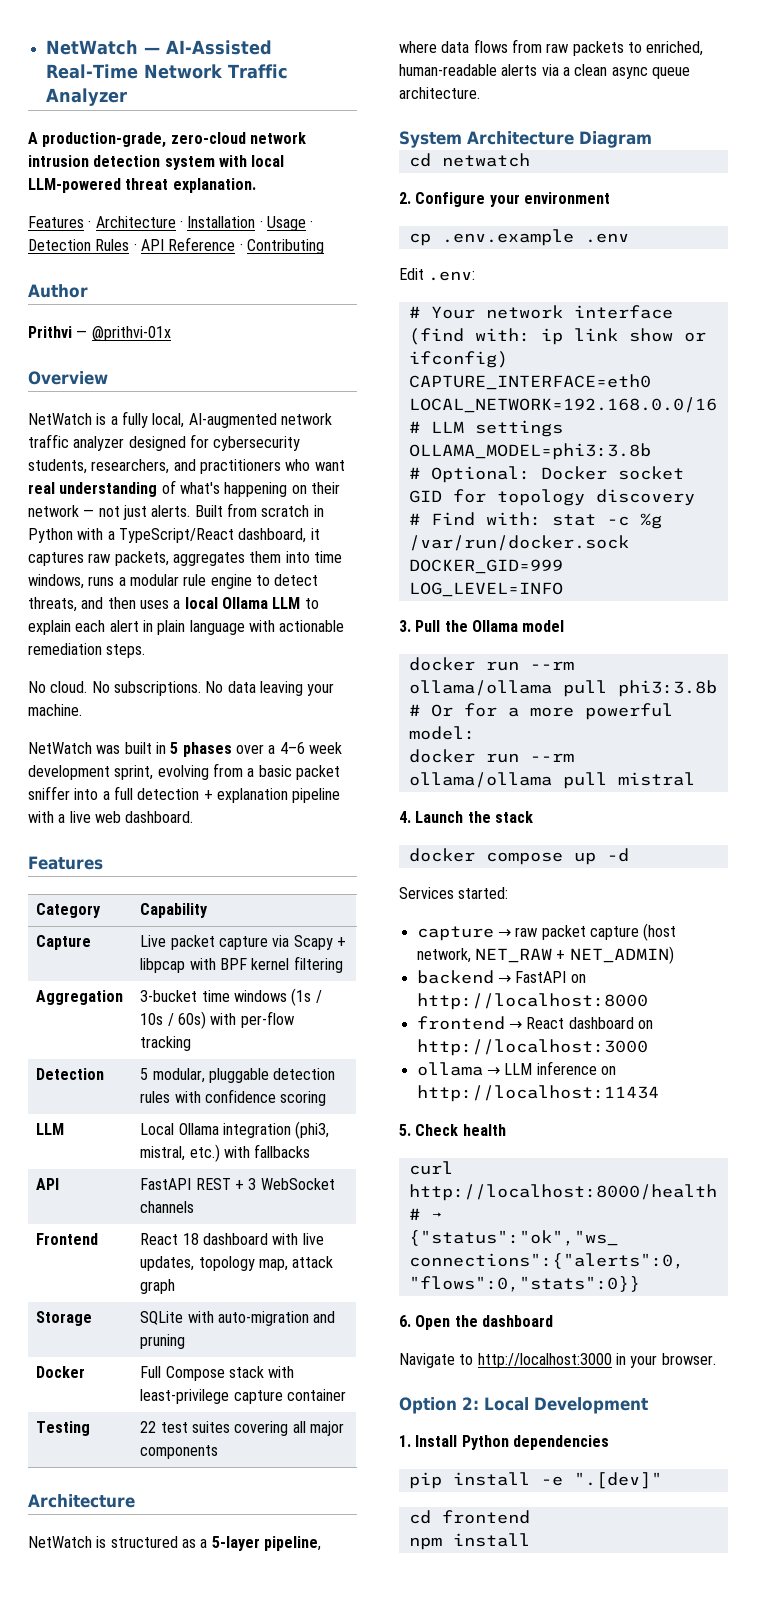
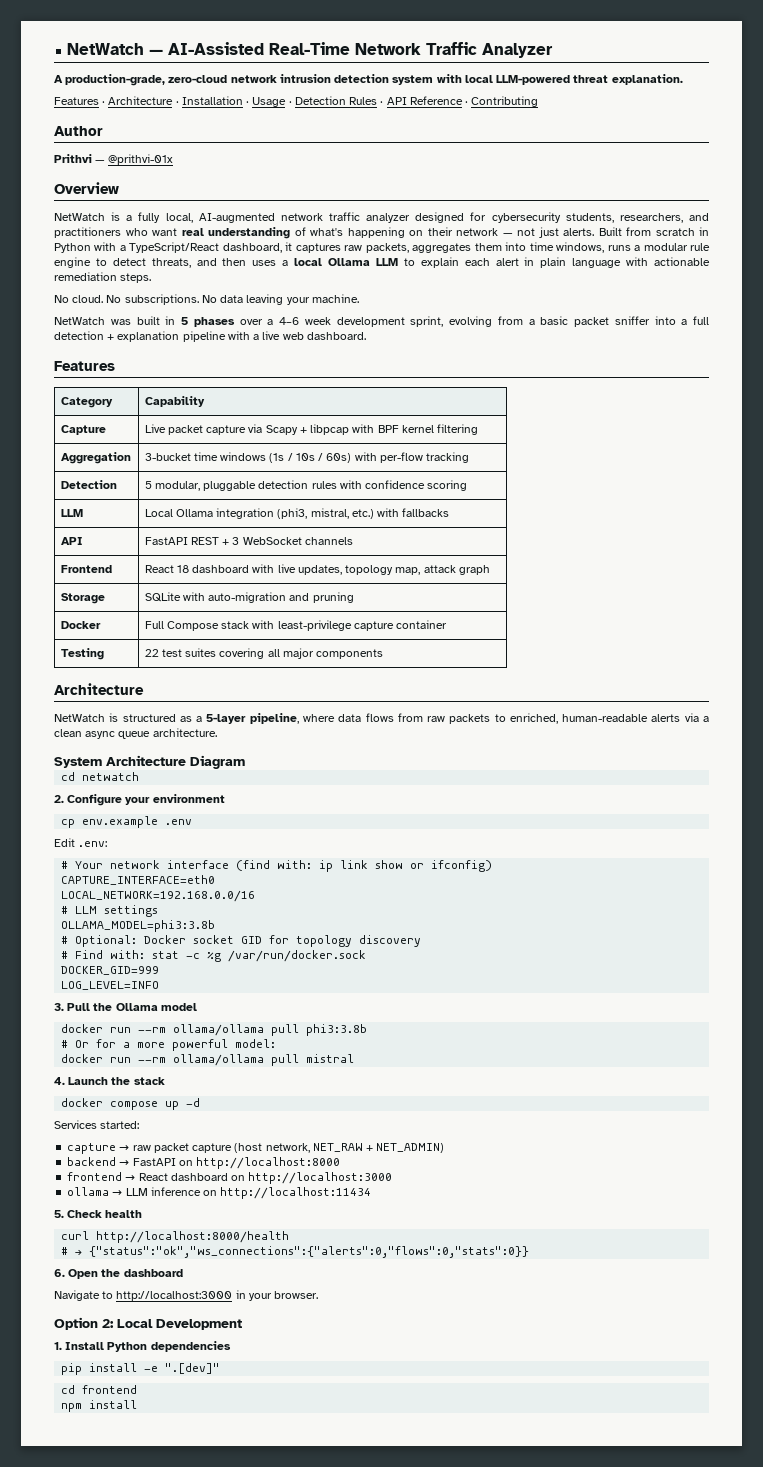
- cp .env.example .env
+ cp env.example .env

